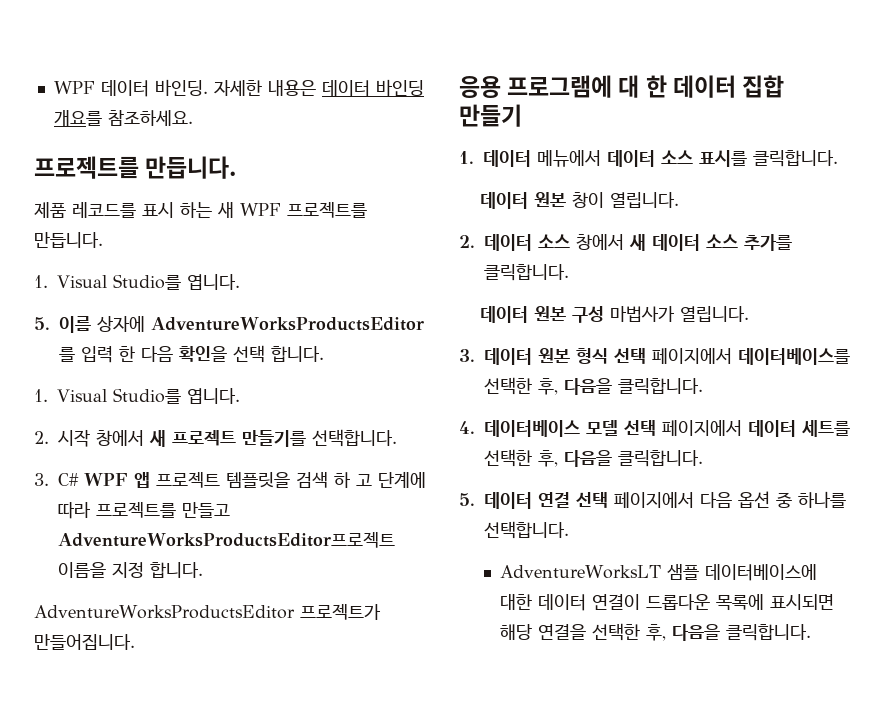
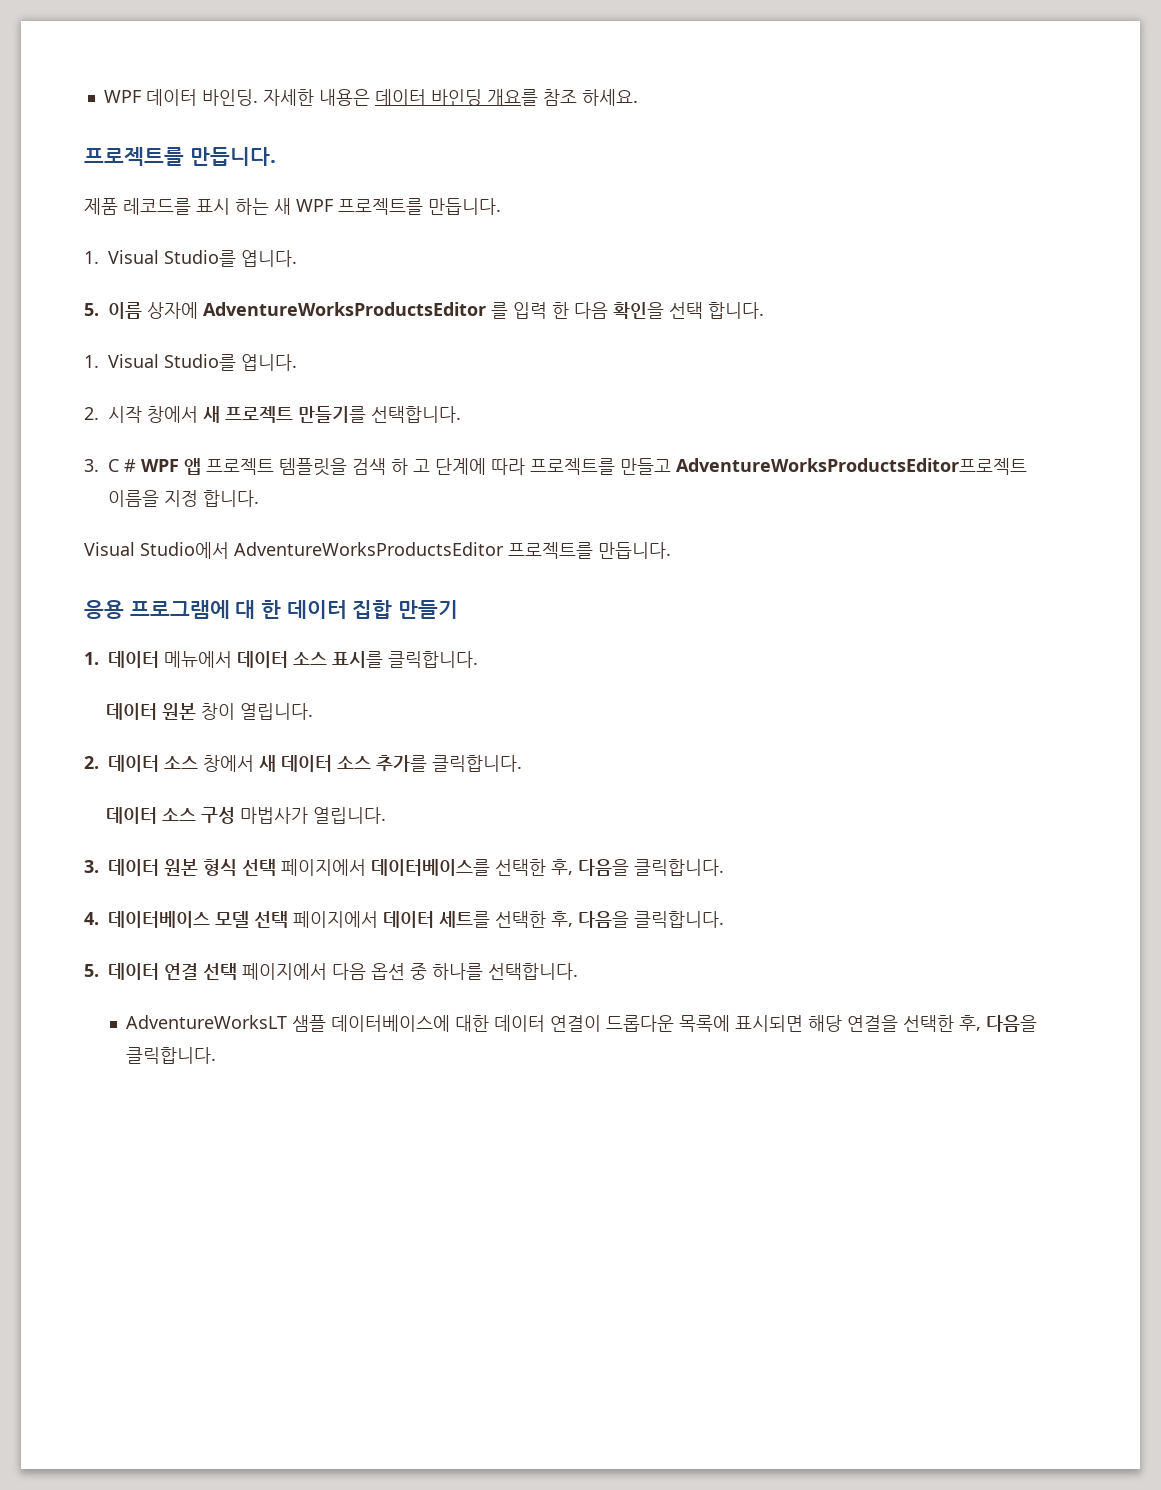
- 자세한 내용은 데이터 바인딩 개요를 참조하세요.
+ 자세한 내용은 데이터 바인딩 개요를 참조 하세요.
- 3. C# WPF 앱 프로젝트 템플릿을 검색 하 고 단계에 따라 프로젝트를 만들고 AdventureWorksProductsEditor프로젝트 이름을 지정 합니다.
+ 3. C # WPF 앱 프로젝트 템플릿을 검색 하 고 단계에 따라 프로젝트를 만들고 AdventureWorksProductsEditor프로젝트 이름을 지정 합니다.
- AdventureWorksProductsEditor 프로젝트가 만들어집니다.
+ Visual Studio에서 AdventureWorksProductsEditor 프로젝트를 만듭니다.
- 데이터 원본 구성 마법사가 열립니다.
+ 데이터 소스 구성 마법사가 열립니다.

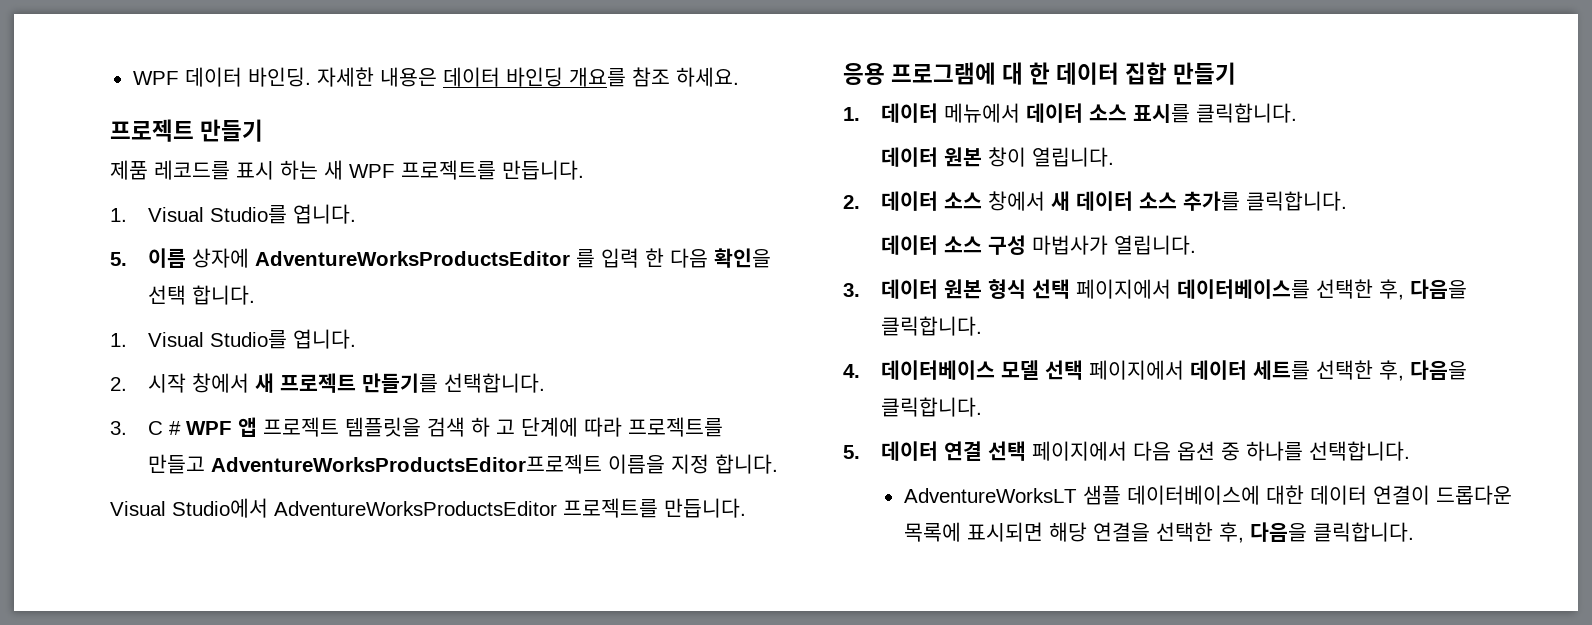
  자세한 내용은 데이터 바인딩 개요를 참조 하세요.
- 프로젝트를 만듭니다.
+ 프로젝트 만들기

